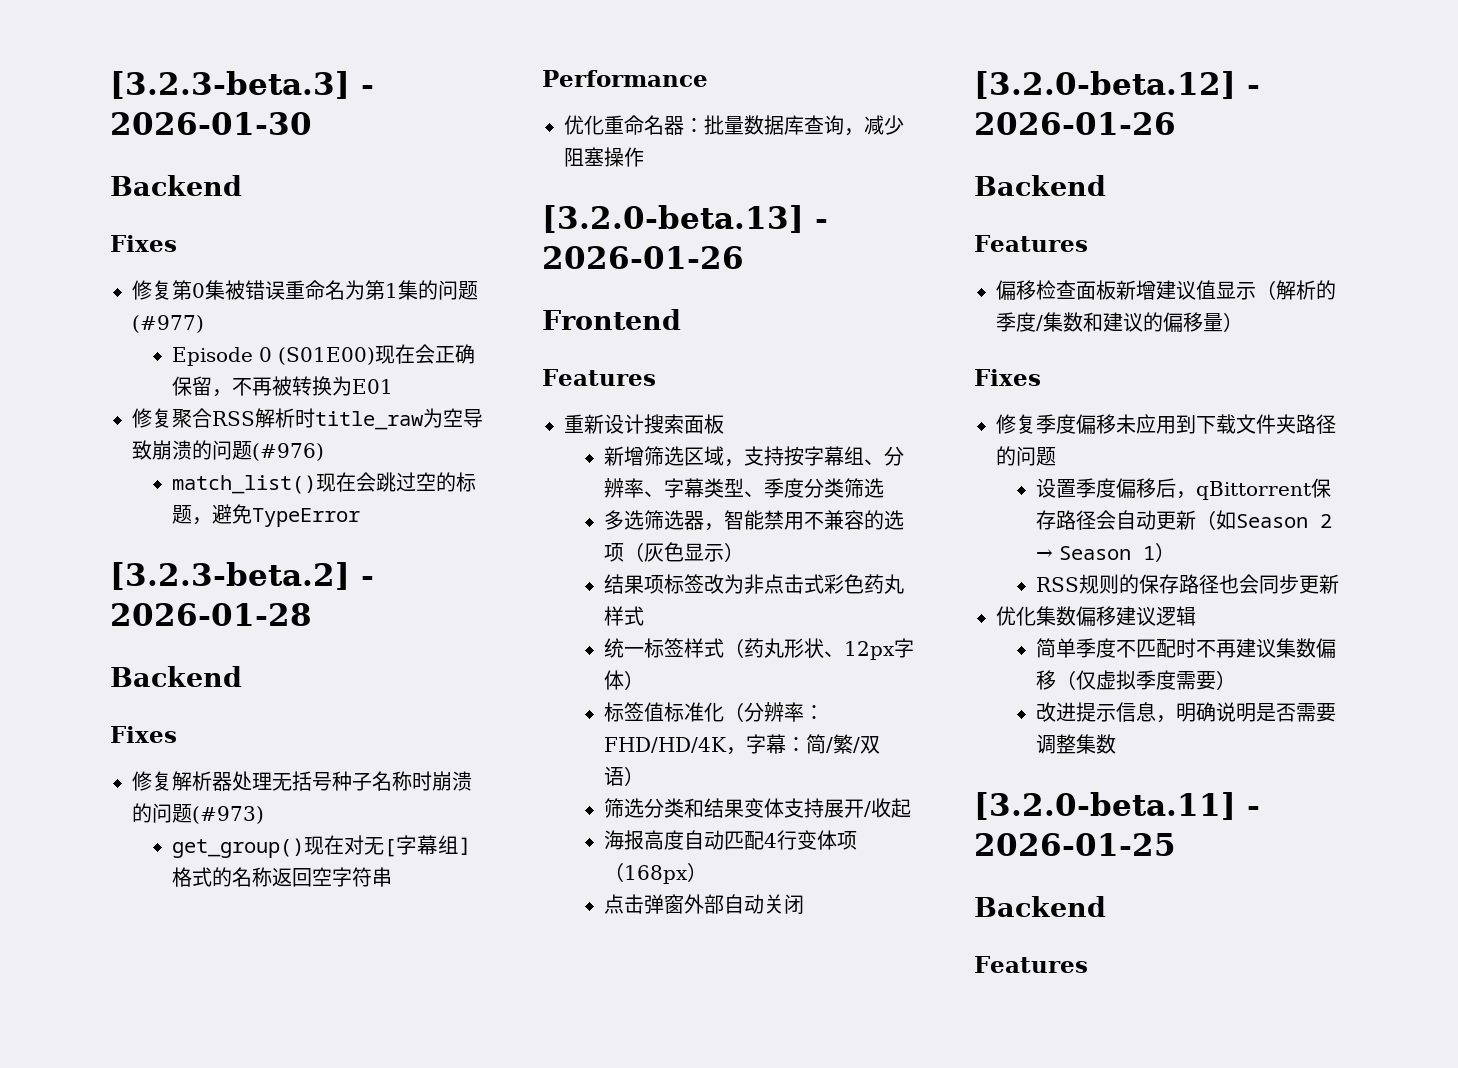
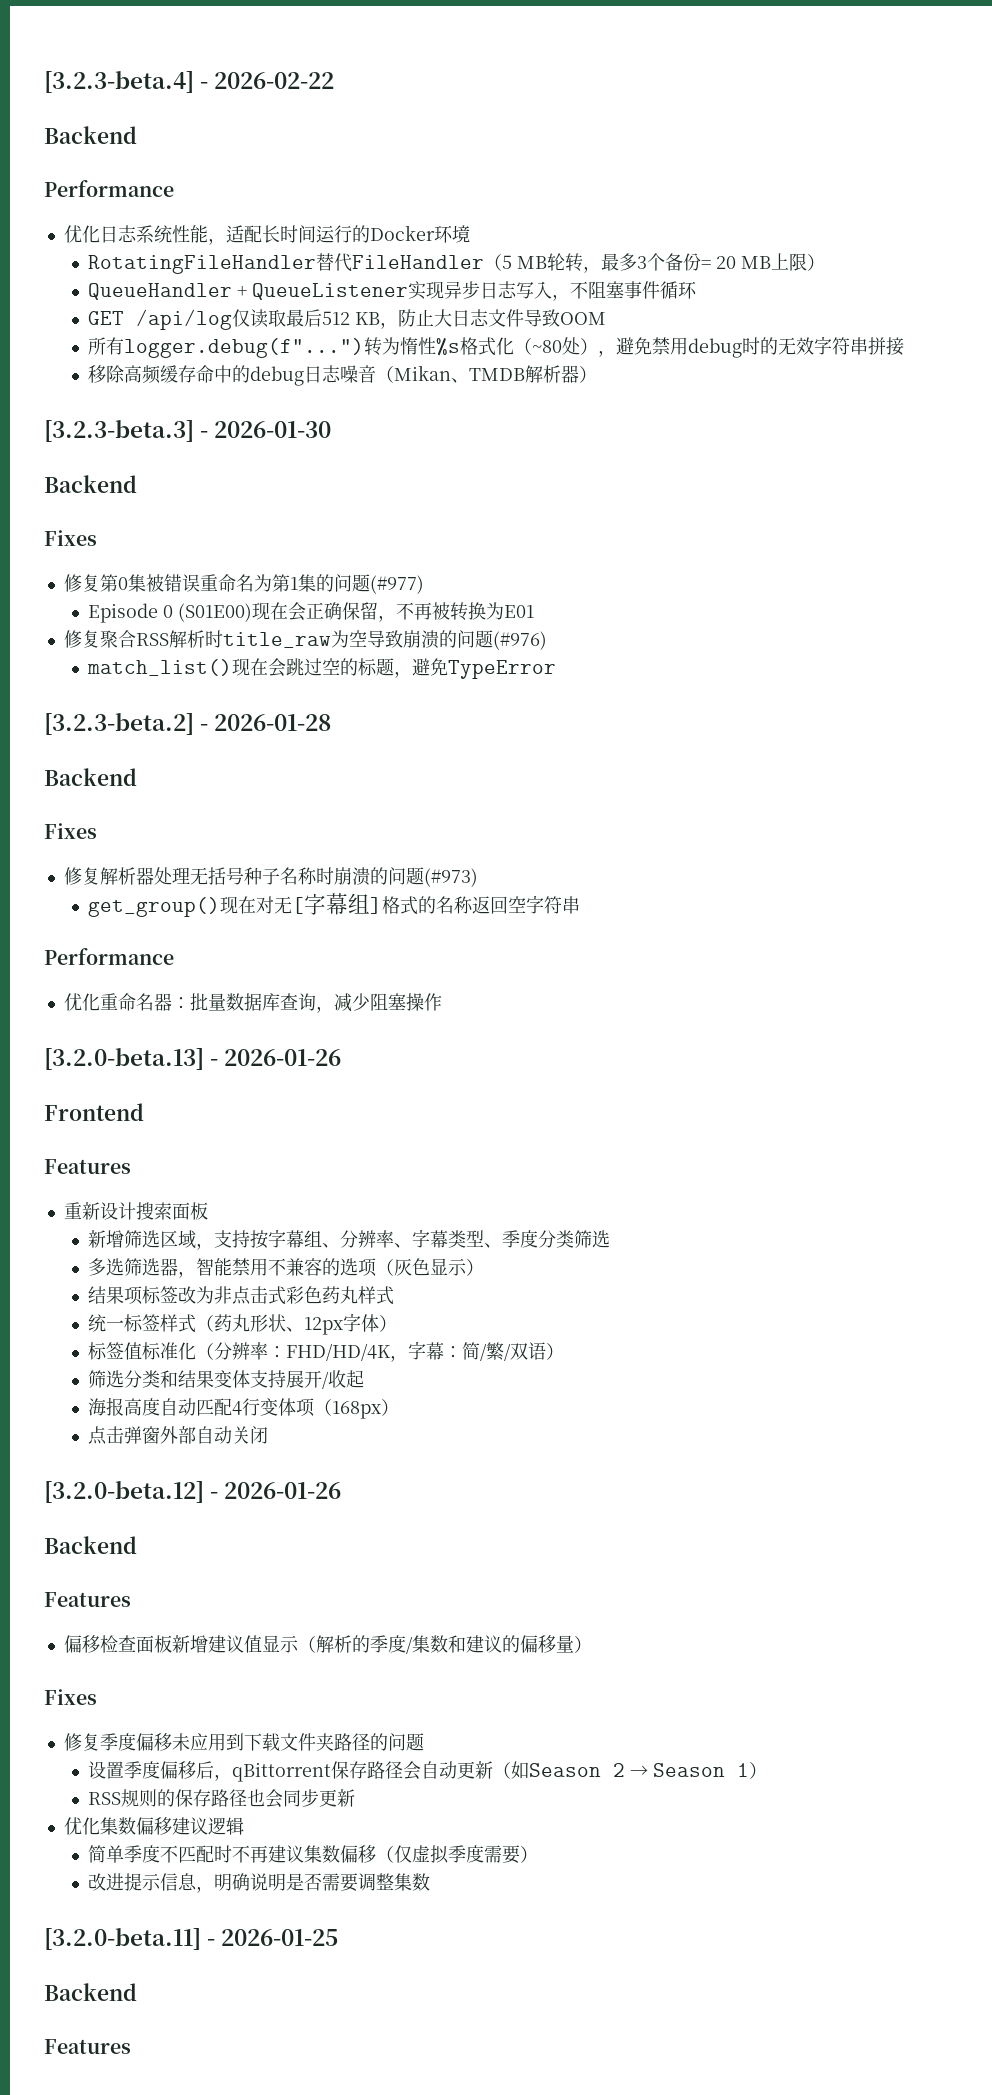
+ [3.2.3-beta.4] - 2026-02-22
+ Backend
+ Performance
+ 优化日志系统性能，适配长时间运行的Docker环境
+ RotatingFileHandler替代FileHandler（5 MB轮转，最多3个备份= 20 MB上限）
+ QueueHandler + QueueListener实现异步日志写入，不阻塞事件循环
+ GET /api/log仅读取最后512 KB，防止大日志文件导致OOM
+ 所有logger.debug(f"...")转为惰性%s格式化（~80处），避免禁用debug时的无效字符串拼接
+ 移除高频缓存命中的debug日志噪音（Mikan、TMDB解析器）

